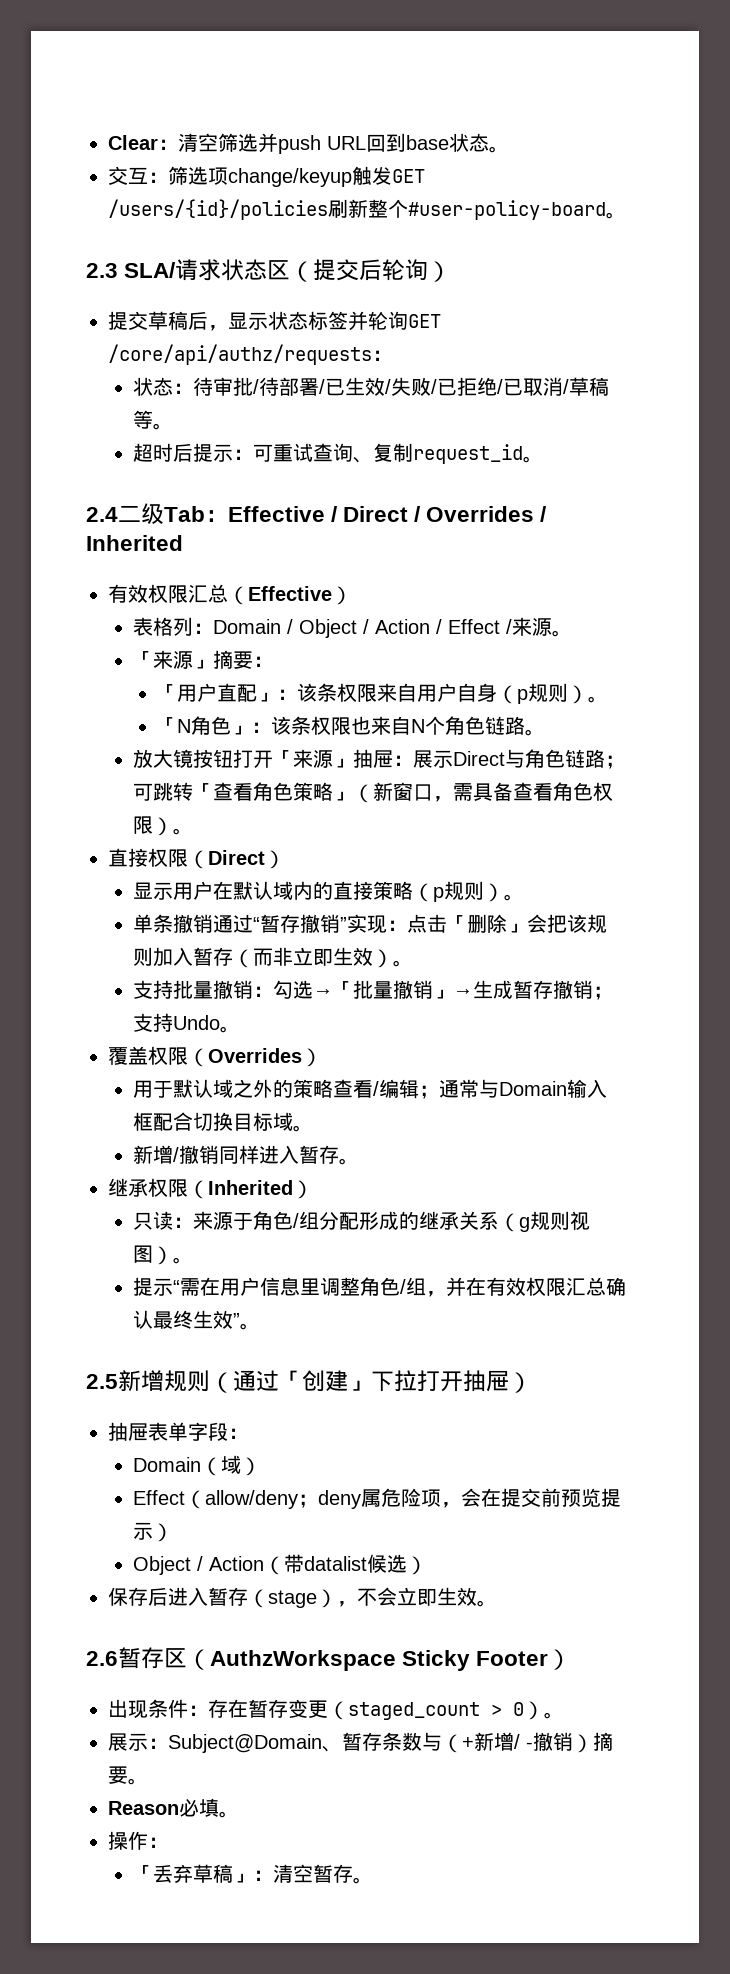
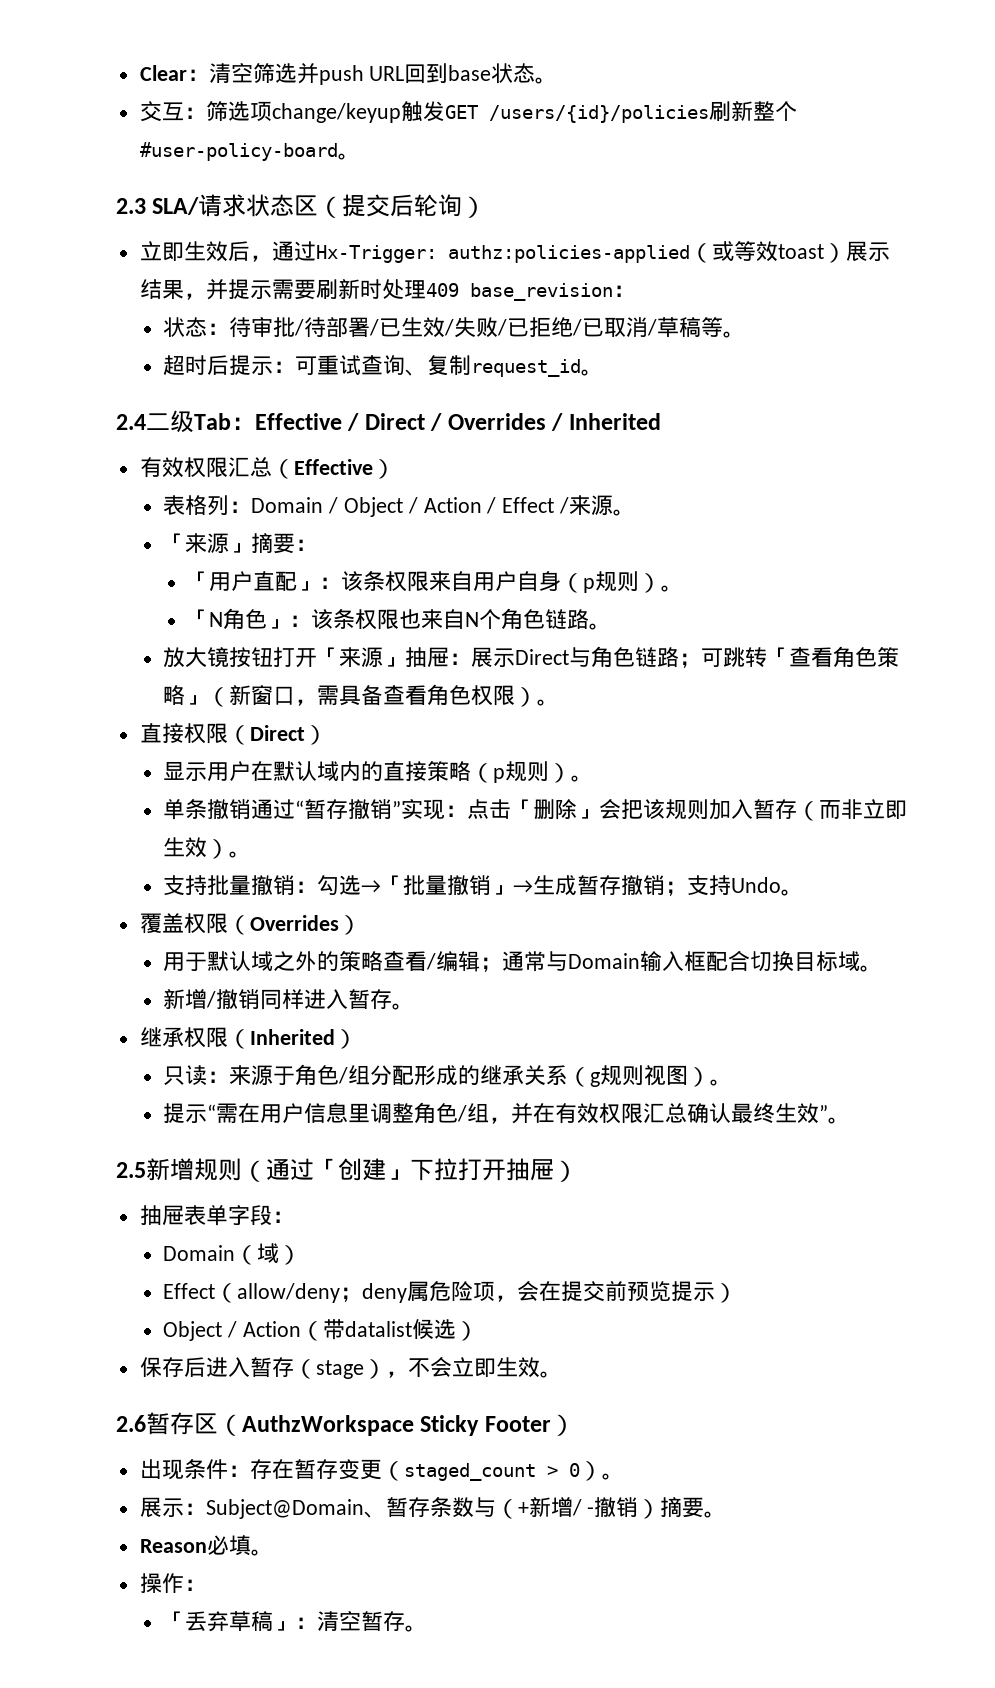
- 提交草稿后，显示状态标签并轮询GET /core/api/authz/requests：
+ 立即生效后，通过Hx-Trigger: authz:policies-applied（或等效toast）展示结果，并提示需要刷新时处理409 base_revision：

